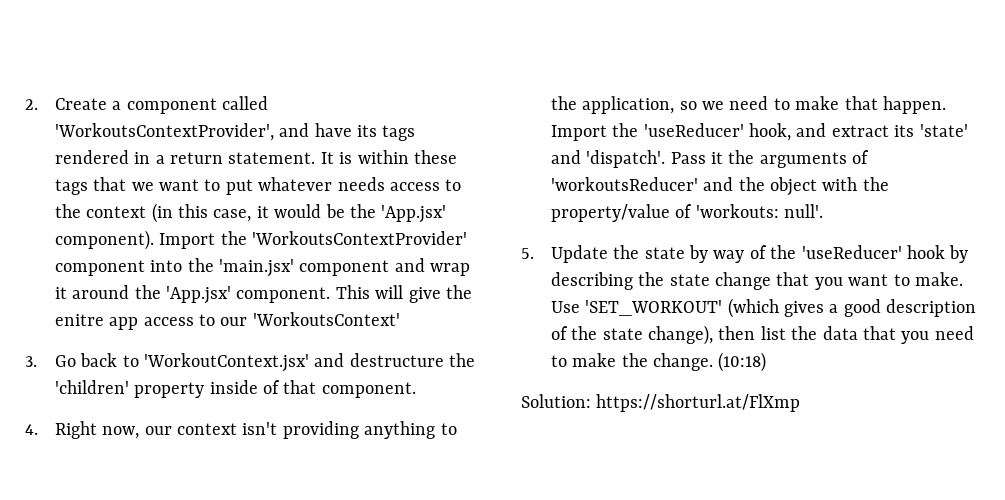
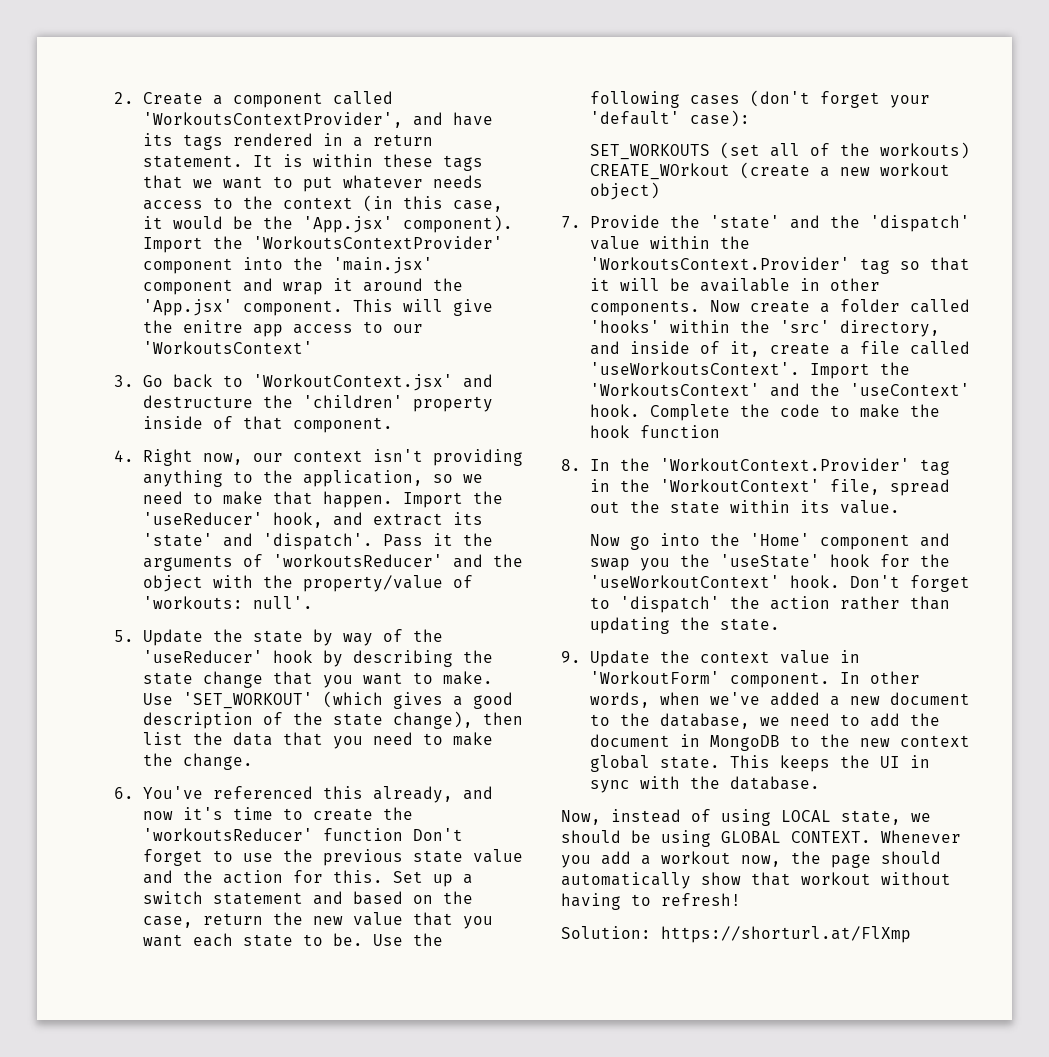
- Use 'SET_WORKOUT' (which gives a good description of the state change), then list the data that you need to make the change. (10:18)
+ Use 'SET_WORKOUT' (which gives a good description of the state change), then list the data that you need to make the change.
+ 6. You've referenced this already, and now it's time to create the 'workoutsReducer' function Don't forget to use the previous state value and the action for this. Set up a switch statement and based on the case, return the new value that you want each state to be. Use the following cases (don't forget your 'default' case):
+ SET_WORKOUTS (set all of the workouts) CREATE_WOrkout (create a new workout object)
+ 7. Provide the 'state' and the 'dispatch' value within the 'WorkoutsContext.Provider' tag so that it will be available in other components. Now create a folder called 'hooks' within the 'src' directory, and inside of it, create a file called 'useWorkoutsContext'. Import the 'WorkoutsContext' and the 'useContext' hook. Complete the code to make the hook function
+ 8. In the 'WorkoutContext.Provider' tag in the 'WorkoutContext' file, spread out the state within its value.
+ Now go into the 'Home' component and swap you the 'useState' hook for the 'useWorkoutContext' hook. Don't forget to 'dispatch' the action rather than updating the state.
+ 9. Update the context value in 'WorkoutForm' component. In other words, when we've added a new document to the database, we need to add the document in MongoDB to the new context global state. This keeps the UI in sync with the database.
+ Now, instead of using LOCAL state, we should be using GLOBAL CONTEXT. Whenever you add a workout now, the page should automatically show that workout without having to refresh!

